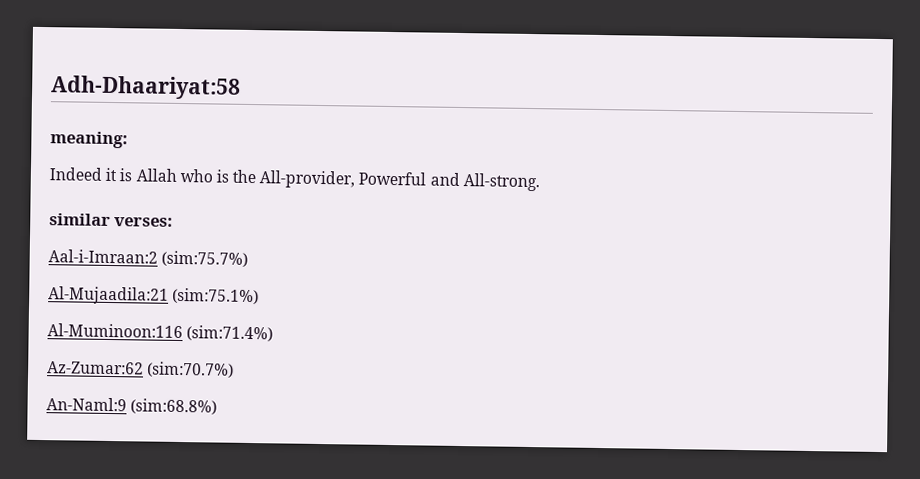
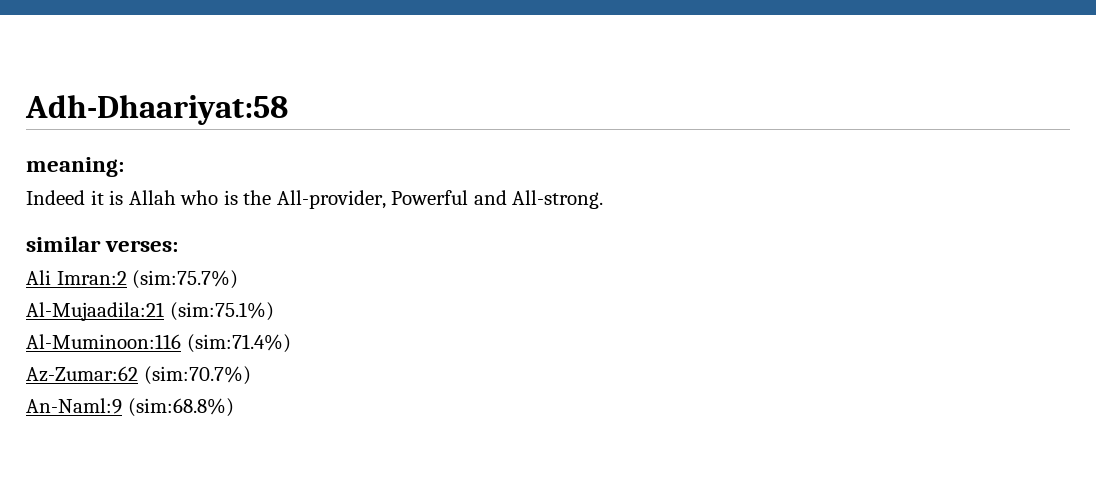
- Aal-i-Imraan:2 (sim:75.7%)
+ Ali Imran:2 (sim:75.7%)

